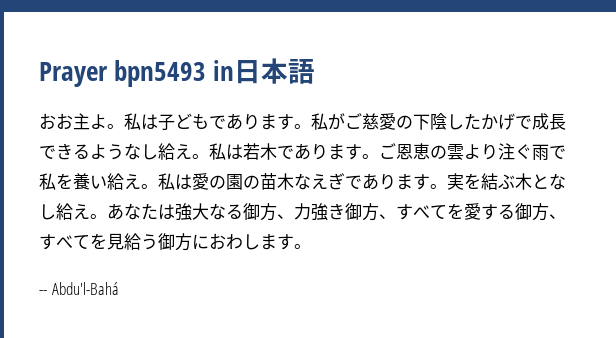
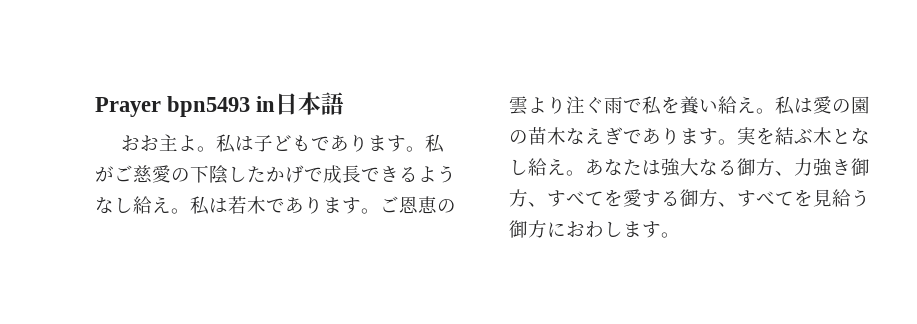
- -- Abdu'l-Bahá

